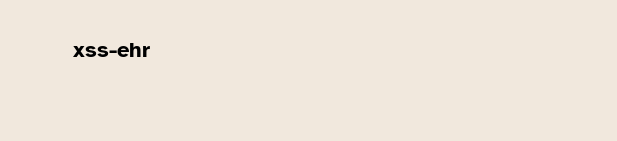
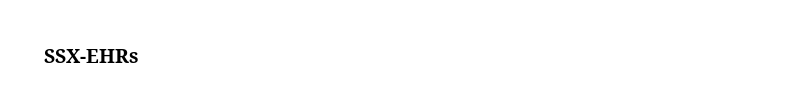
- xss-ehr
+ SSX-EHRs

